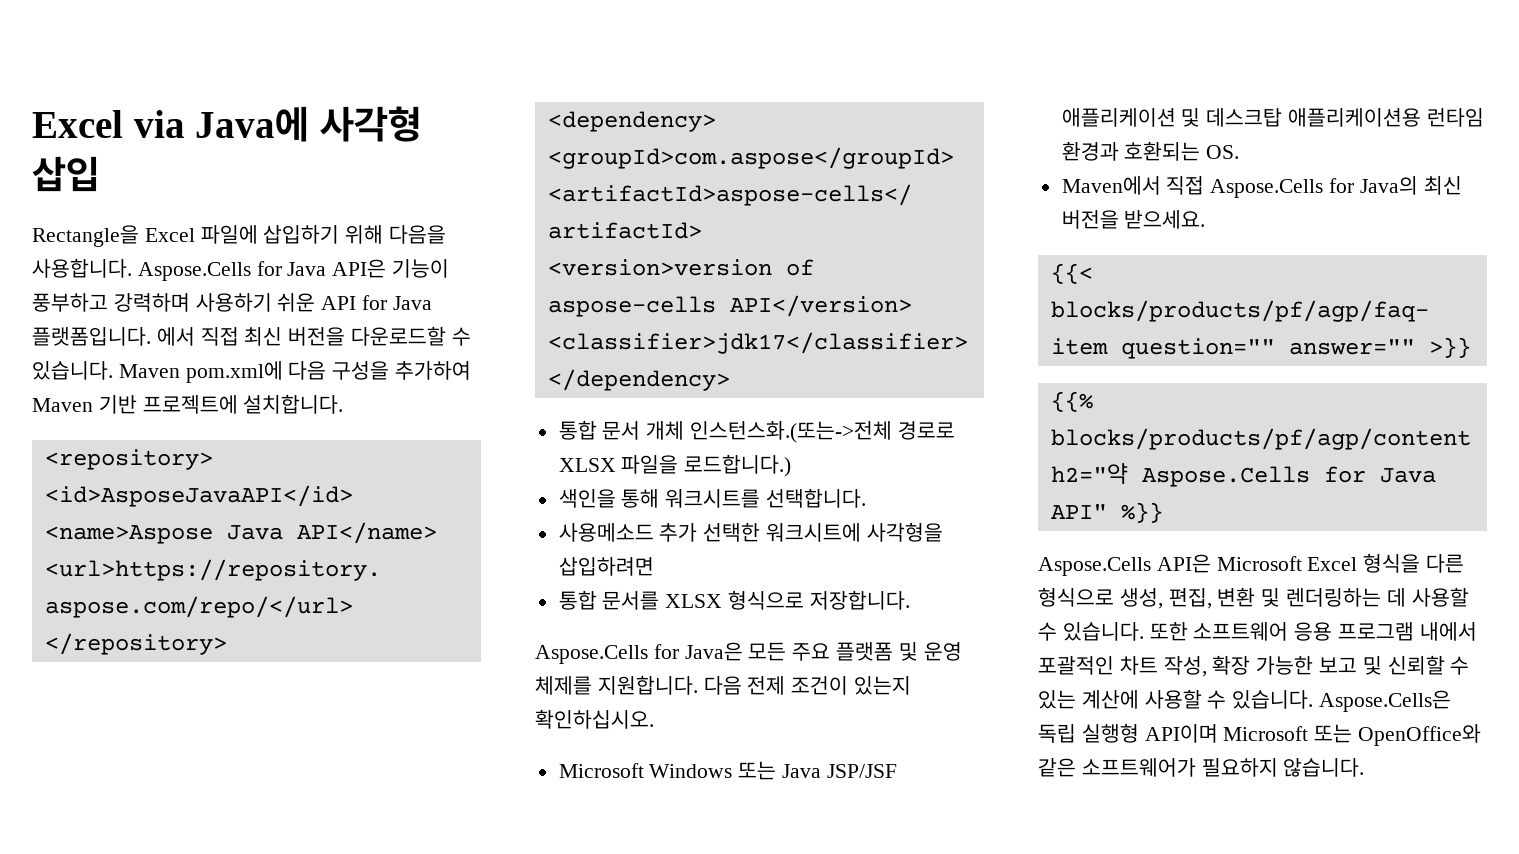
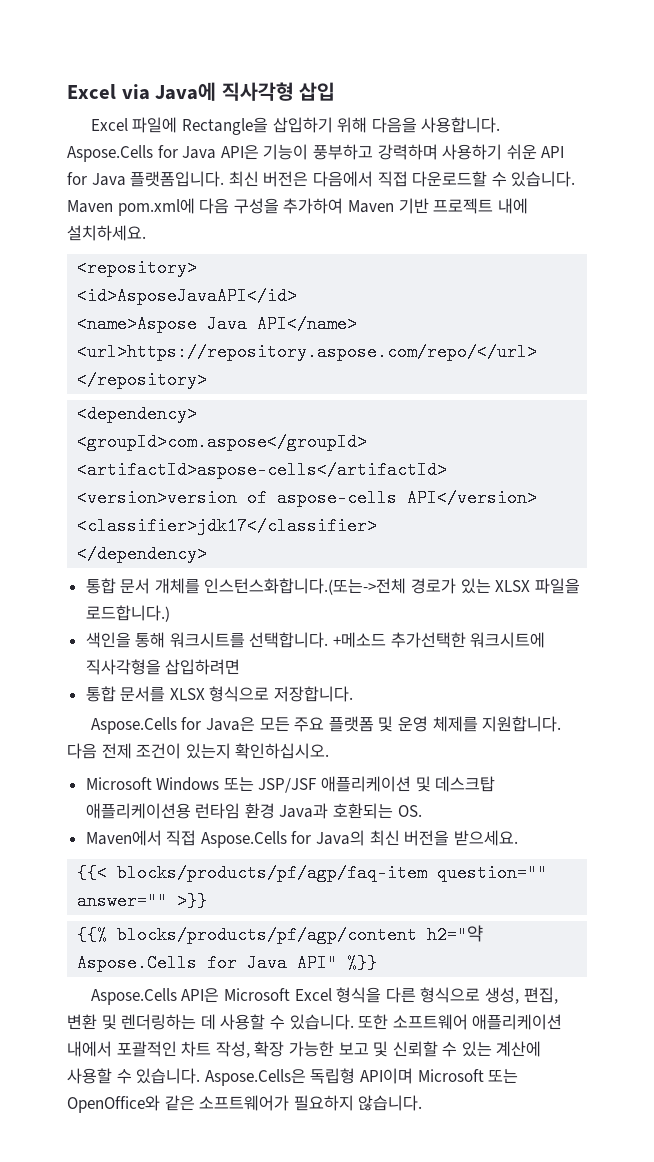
- Excel via Java에 사각형 삽입
+ Excel via Java에 직사각형 삽입
- Rectangle을 Excel 파일에 삽입하기 위해 다음을 사용합니다.
+ Excel 파일에 Rectangle을 삽입하기 위해 다음을 사용합니다.
- 에서 직접 최신 버전을 다운로드할 수 있습니다.
+ 최신 버전은 다음에서 직접 다운로드할 수 있습니다.
- Maven pom.xml에 다음 구성을 추가하여 Maven 기반 프로젝트에 설치합니다.
+ Maven pom.xml에 다음 구성을 추가하여 Maven 기반 프로젝트 내에 설치하세요.
- 통합 문서 개체 인스턴스화.(또는->전체 경로로 XLSX 파일을 로드합니다.)
+ 통합 문서 개체를 인스턴스화합니다.(또는->전체 경로가 있는 XLSX 파일을 로드합니다.)
- 색인을 통해 워크시트를 선택합니다.
- 사용메소드 추가 선택한 워크시트에 사각형을 삽입하려면
+ 색인을 통해 워크시트를 선택합니다. +메소드 추가선택한 워크시트에 직사각형을 삽입하려면
- Microsoft Windows 또는 Java JSP/JSF 애플리케이션 및 데스크탑 애플리케이션용 런타임 환경과 호환되는 OS.
+ Microsoft Windows 또는 JSP/JSF 애플리케이션 및 데스크탑 애플리케이션용 런타임 환경 Java과 호환되는 OS.
- 또한 소프트웨어 응용 프로그램 내에서 포괄적인 차트 작성, 확장 가능한 보고 및 신뢰할 수 있는 계산에 사용할 수 있습니다.
+ 또한 소프트웨어 애플리케이션 내에서 포괄적인 차트 작성, 확장 가능한 보고 및 신뢰할 수 있는 계산에 사용할 수 있습니다.
- Aspose.Cells은 독립 실행형 API이며 Microsoft 또는 OpenOffice와 같은 소프트웨어가 필요하지 않습니다.
+ Aspose.Cells은 독립형 API이며 Microsoft 또는 OpenOffice와 같은 소프트웨어가 필요하지 않습니다.

